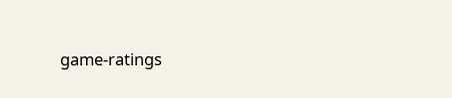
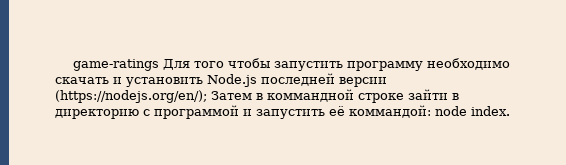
- game-ratings
+ game-ratings Для того чтобы запустить программу необходимо скачать и установить Node.js последней версии (https://nodejs.org/en/); Затем в коммандной строке зайти в директорию с программой и запустить её коммандой: node index.

